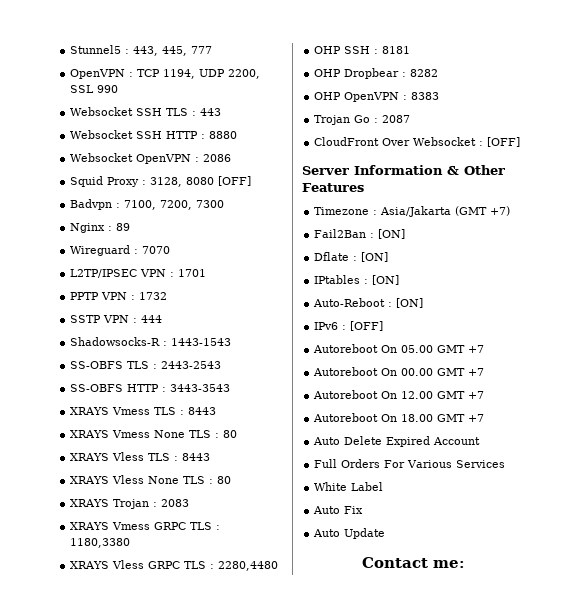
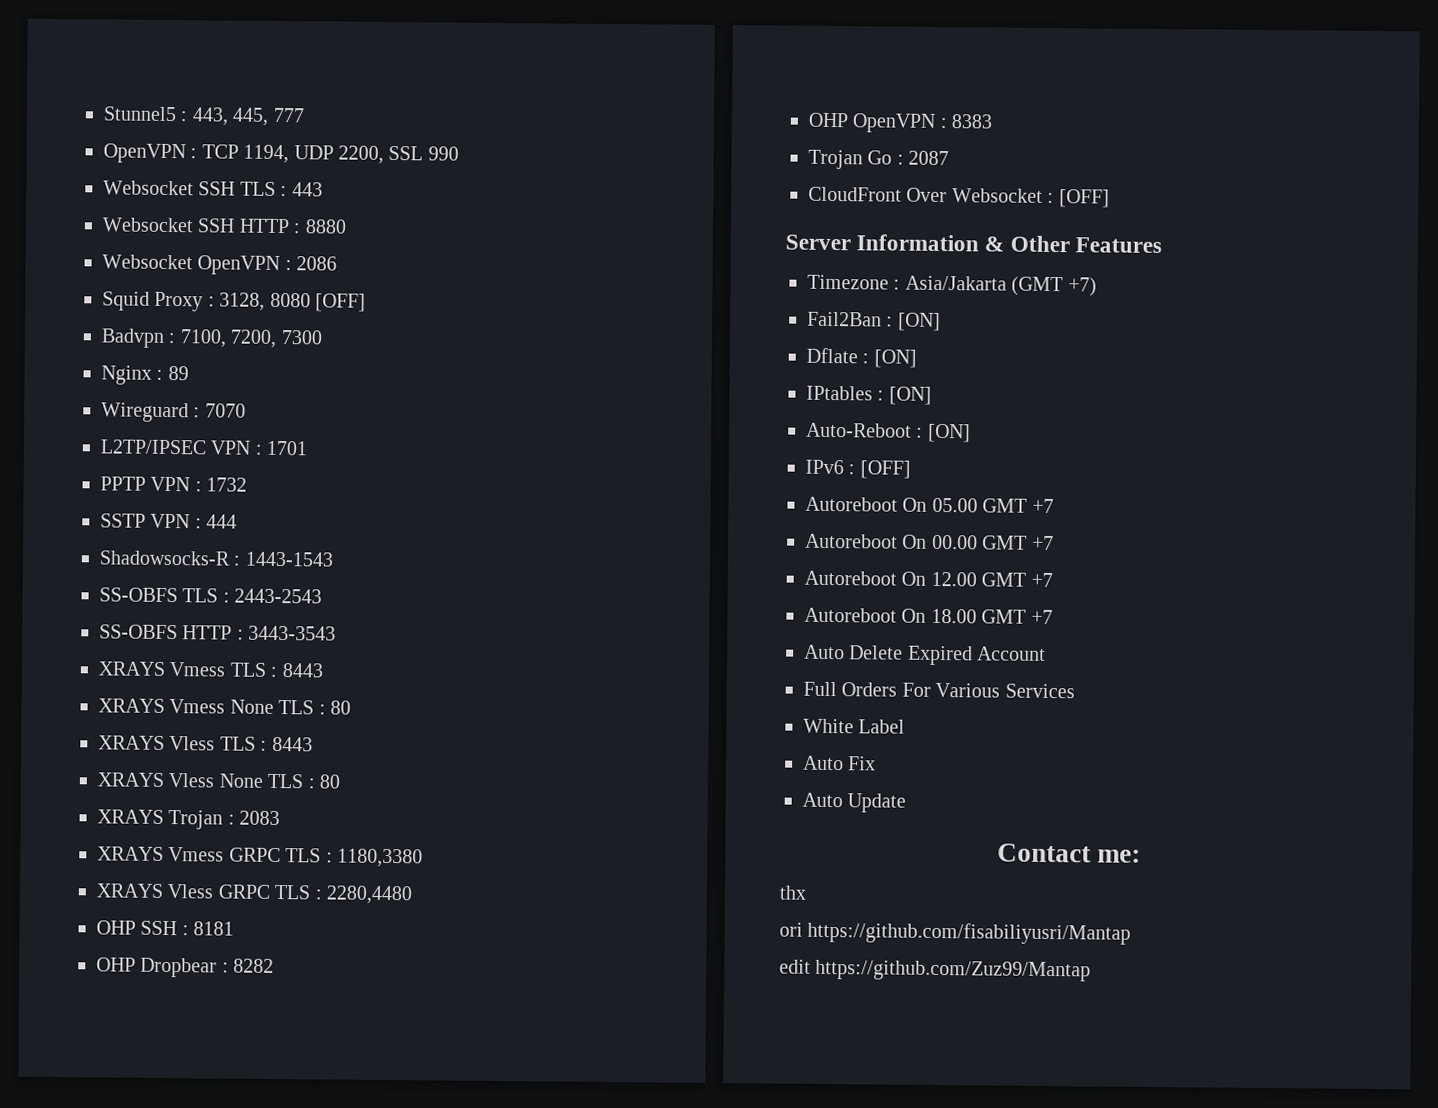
+ thx
+ ori https://github.com/fisabiliyusri/Mantap
+ edit https://github.com/Zuz99/Mantap

